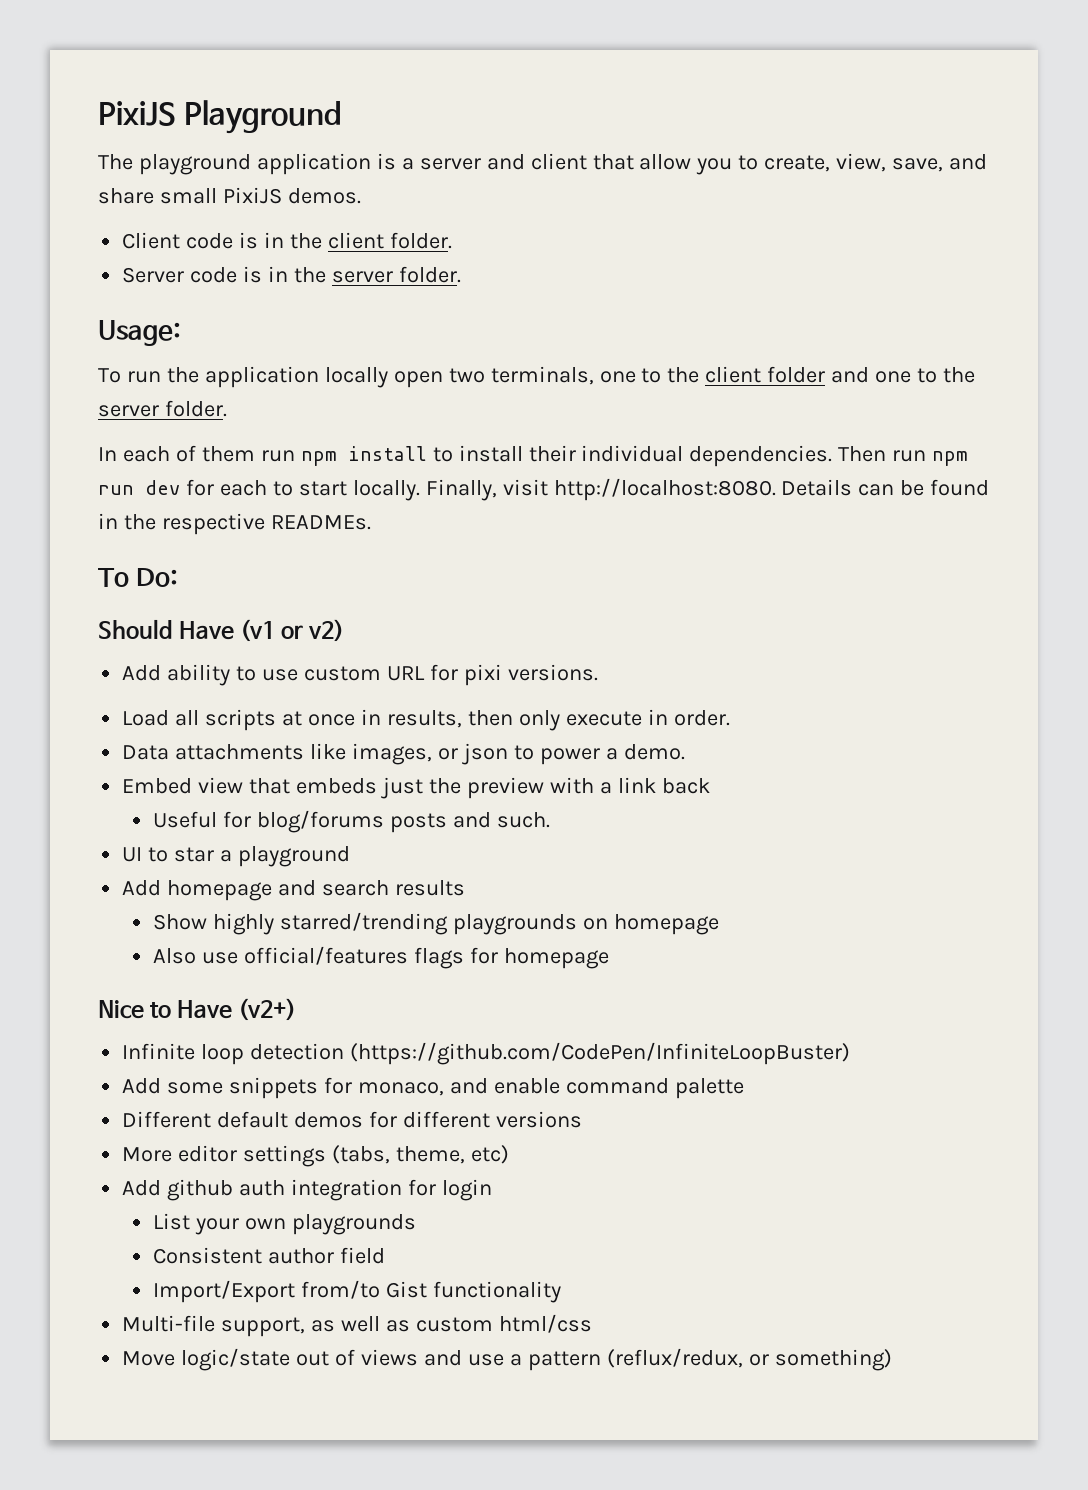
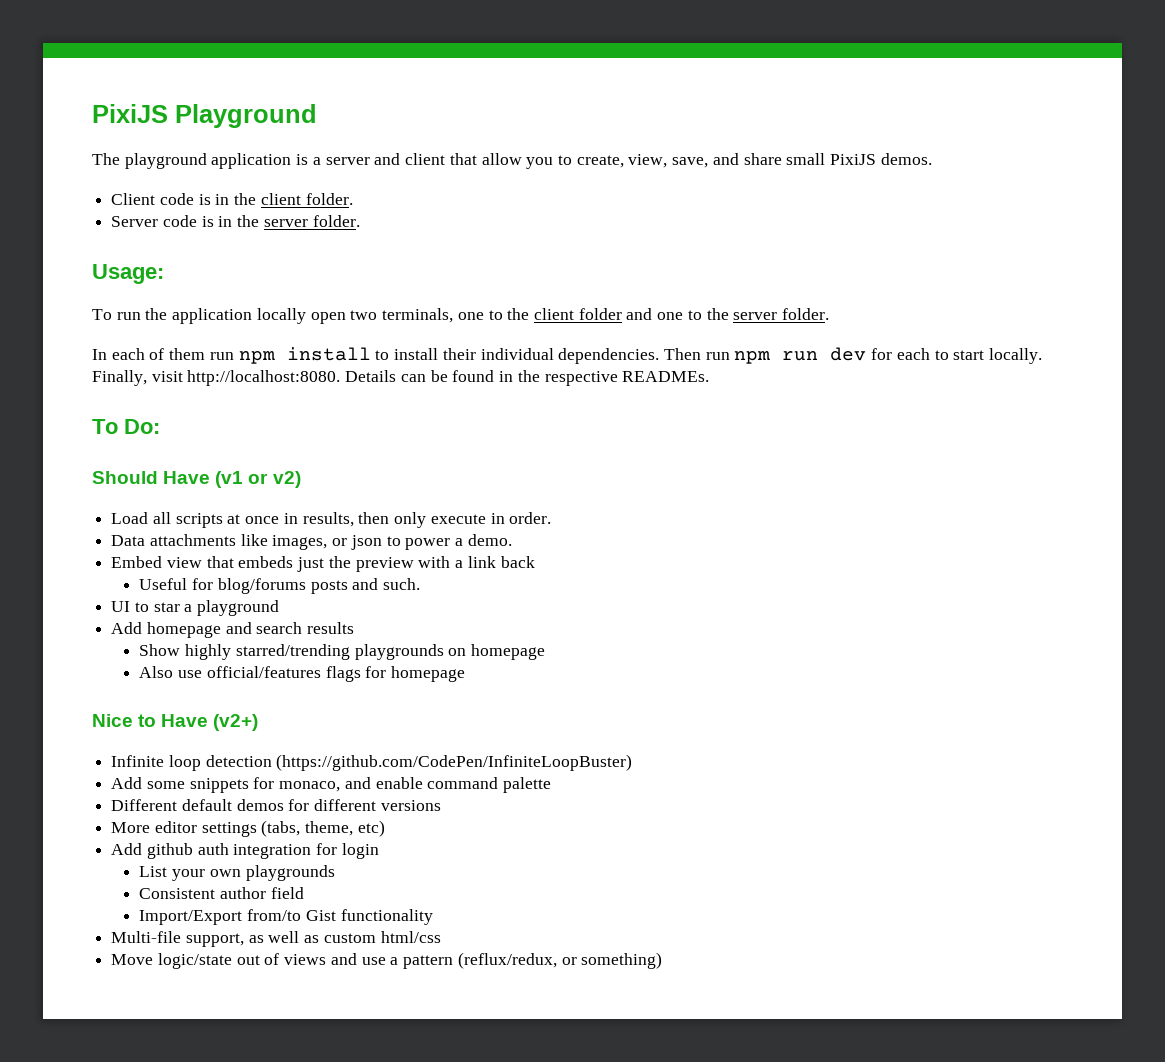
- Add ability to use custom URL for pixi versions.

